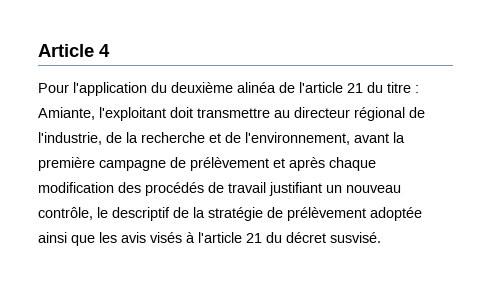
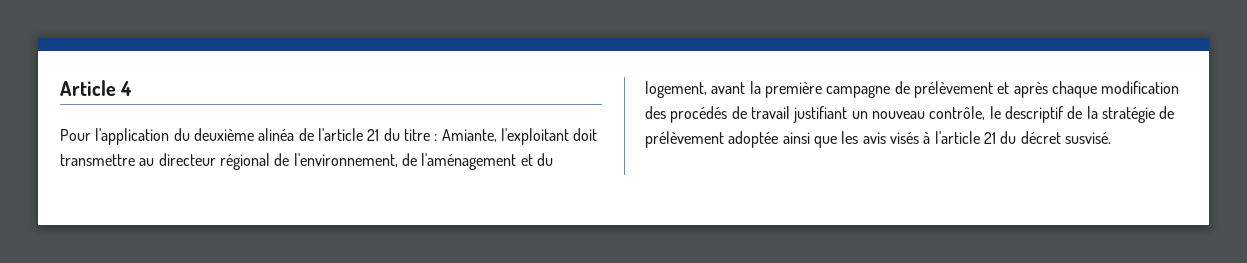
- Pour l'application du deuxième alinéa de l'article 21 du titre : Amiante, l'exploitant doit transmettre au directeur régional de l'industrie, de la recherche et de l'environnement, avant la première campagne de prélèvement et après chaque modification des procédés de travail justifiant un nouveau contrôle, le descriptif de la stratégie de prélèvement adoptée ainsi que les avis visés à l'article 21 du décret susvisé.
+ Pour l'application du deuxième alinéa de l'article 21 du titre : Amiante, l'exploitant doit transmettre au directeur régional de l'environnement, de l'aménagement et du logement, avant la première campagne de prélèvement et après chaque modification des procédés de travail justifiant un nouveau contrôle, le descriptif de la stratégie de prélèvement adoptée ainsi que les avis visés à l'article 21 du décret susvisé.

